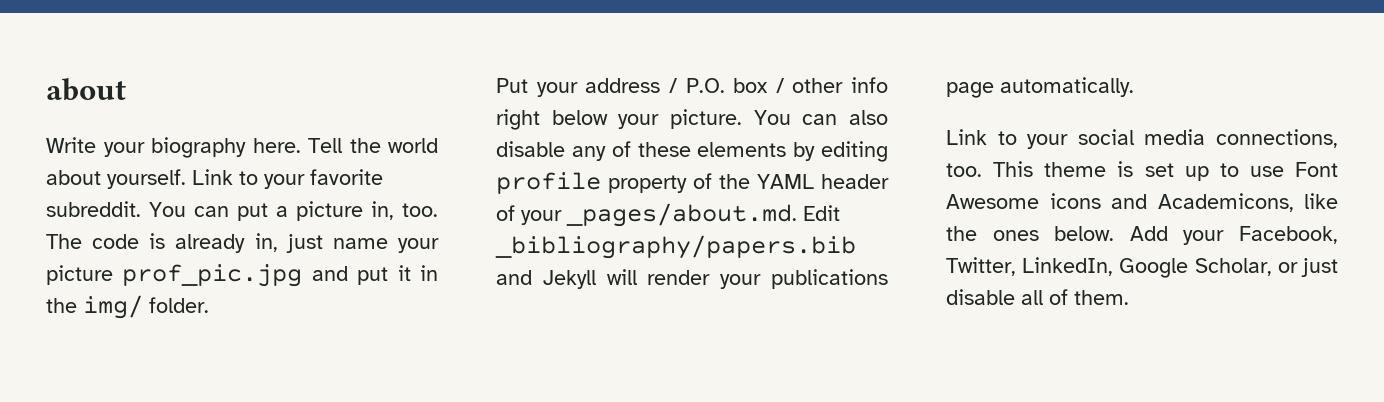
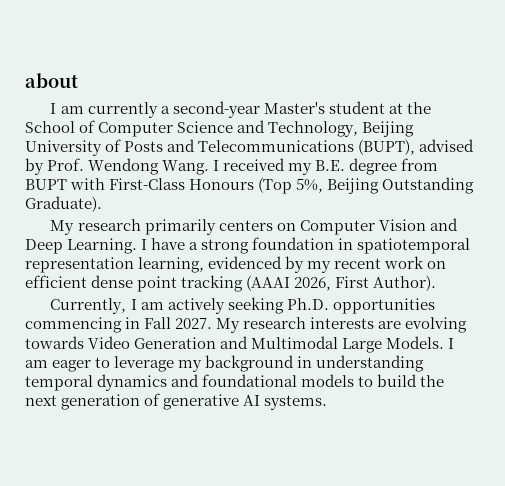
- Write your biography here. Tell the world about yourself. Link to your favorite subreddit. You can put a picture in, too. The code is already in, just name your picture prof_pic.jpg and put it in the img/ folder.
- Put your address / P.O. box / other info right below your picture. You can also disable any of these elements by editing profile property of the YAML header of your _pages/about.md. Edit _bibliography/papers.bib and Jekyll will render your publications page automatically.
- Link to your social media connections, too. This theme is set up to use Font Awesome icons and Academicons, like the ones below. Add your Facebook, Twitter, LinkedIn, Google Scholar, or just disable all of them.
+ I am currently a second-year Master's student at the School of Computer Science and Technology, Beijing University of Posts and Telecommunications (BUPT), advised by Prof. Wendong Wang. I received my B.E. degree from BUPT with First-Class Honours (Top 5%, Beijing Outstanding Graduate).
+ My research primarily centers on Computer Vision and Deep Learning. I have a strong foundation in spatiotemporal representation learning, evidenced by my recent work on efficient dense point tracking (AAAI 2026, First Author).
+ Currently, I am actively seeking Ph.D. opportunities commencing in Fall 2027. My research interests are evolving towards Video Generation and Multimodal Large Models. I am eager to leverage my background in understanding temporal dynamics and foundational models to build the next generation of generative AI systems.

